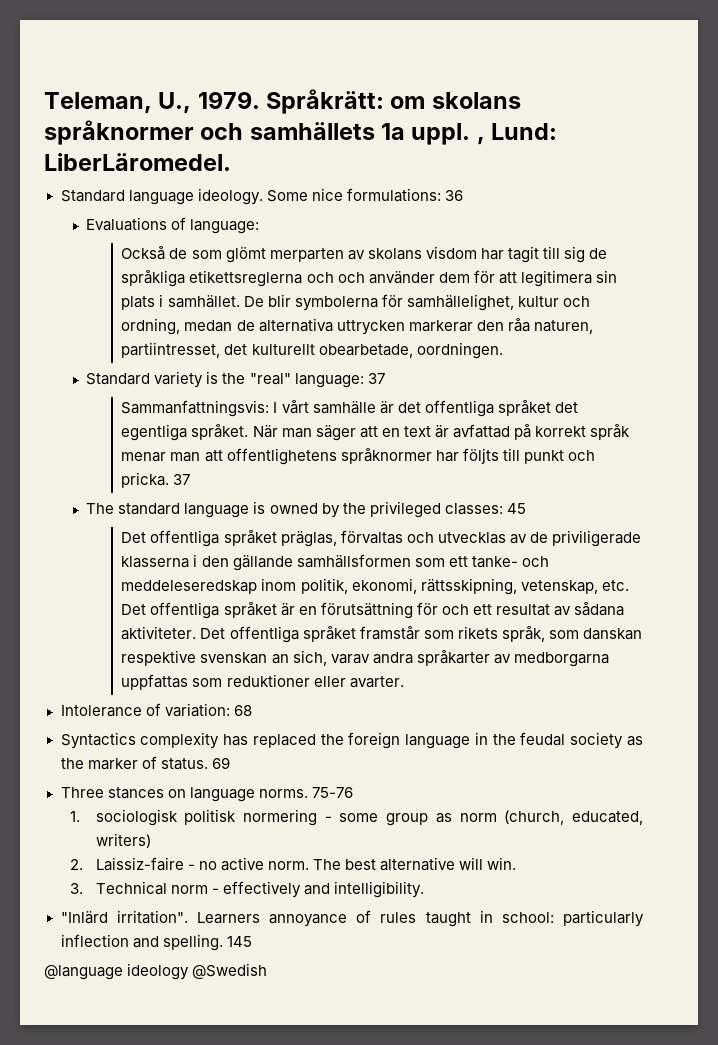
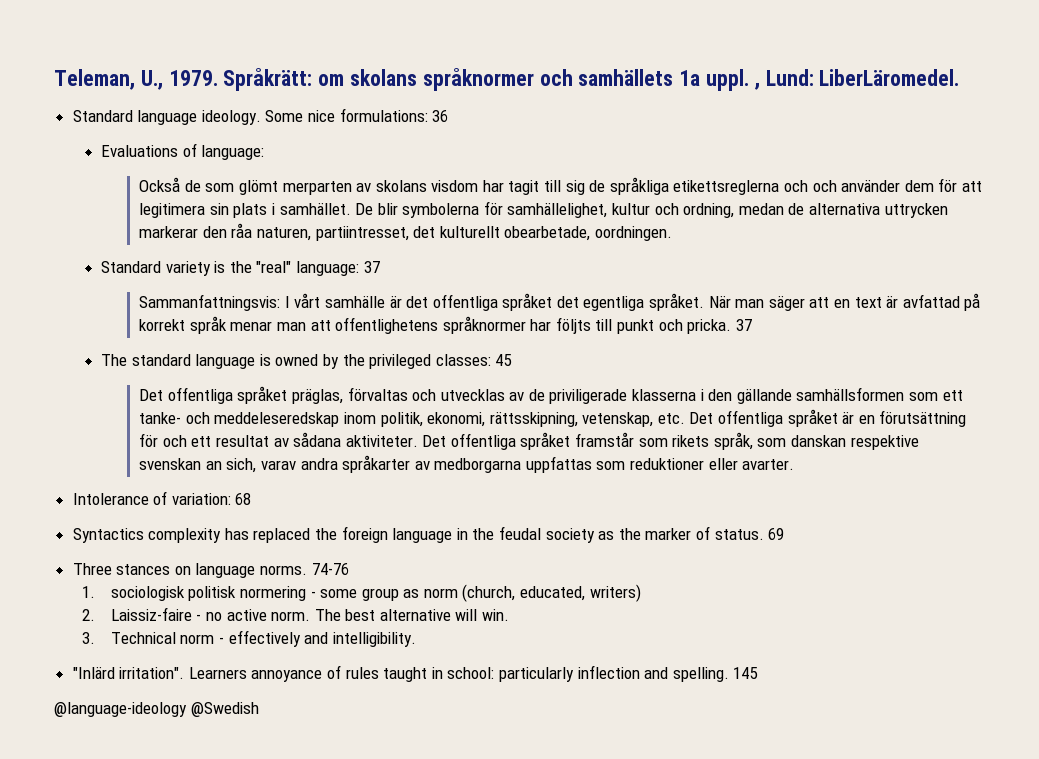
- 75-76
+ 74-76
- @language ideology @Swedish
+ @language-ideology @Swedish

